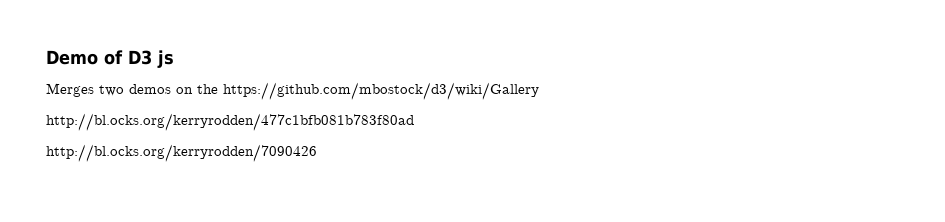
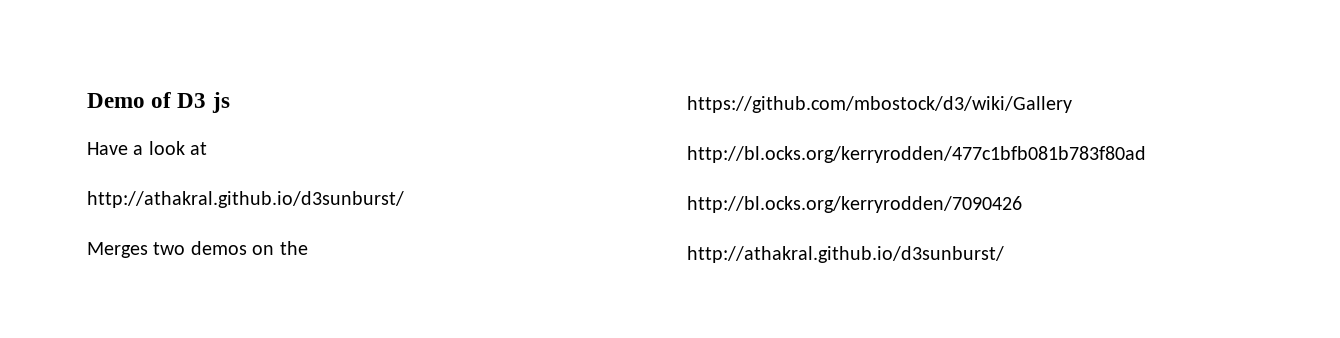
+ Have a look at
+ http://athakral.github.io/d3sunburst/
  http://bl.ocks.org/kerryrodden/7090426
+ http://athakral.github.io/d3sunburst/

